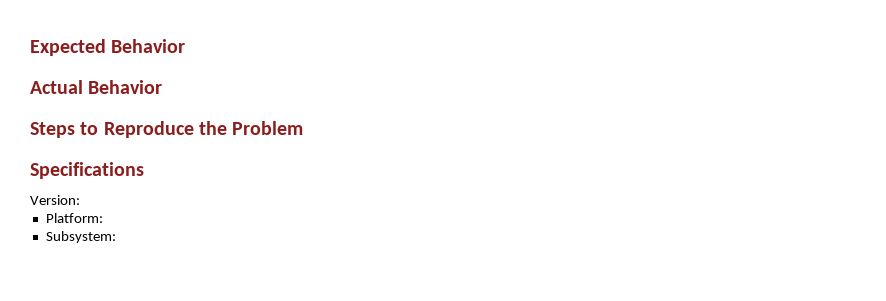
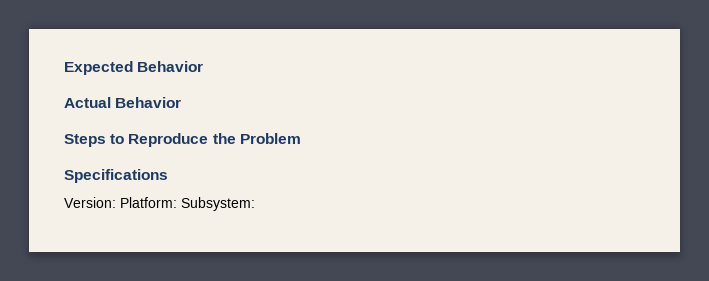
- Version:
- Platform:
- Subsystem:
+ Version: Platform: Subsystem:

